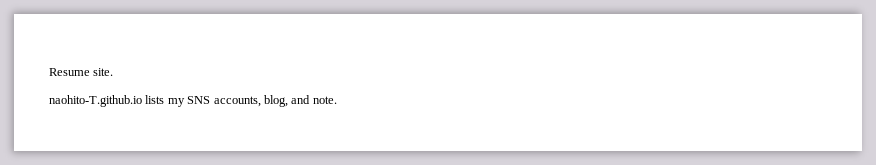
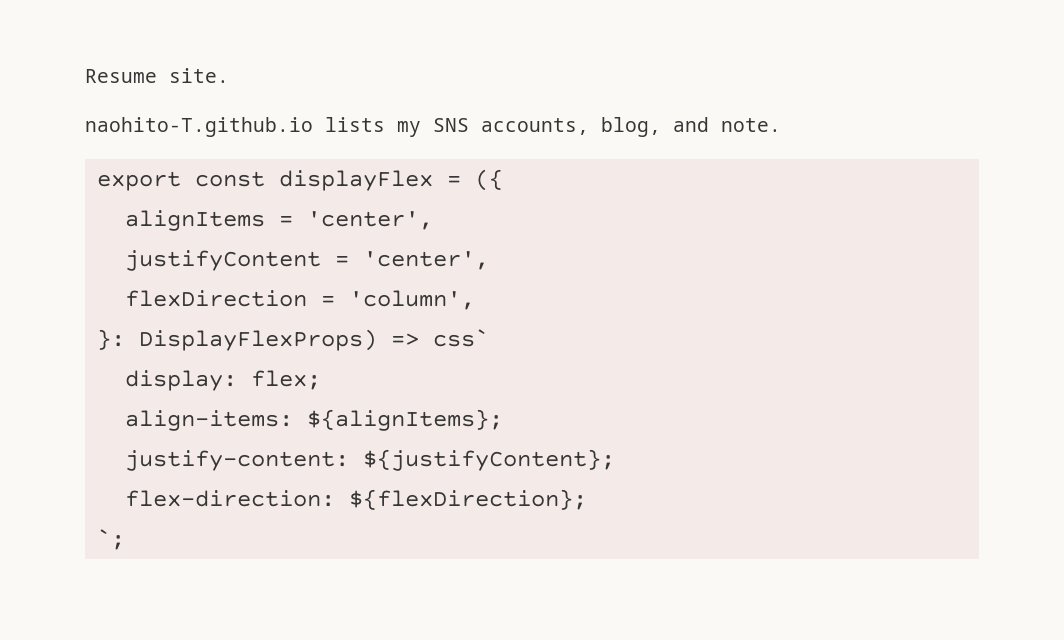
+ export const displayFlex = ({
+ alignItems = 'center',
+ justifyContent = 'center',
+ flexDirection = 'column',
+ }: DisplayFlexProps) => css`
+ display: flex;
+ align-items: ${alignItems};
+ justify-content: ${justifyContent};
+ flex-direction: ${flexDirection};
+ `;

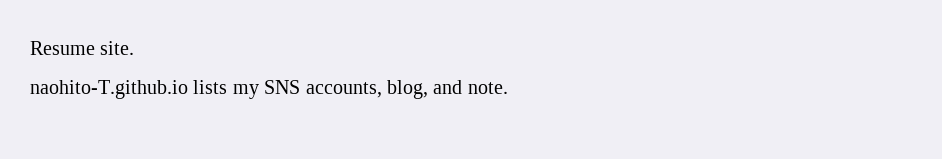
- export const displayFlex = ({
- alignItems = 'center',
- justifyContent = 'center',
- flexDirection = 'column',
- }: DisplayFlexProps) => css`
- display: flex;
- align-items: ${alignItems};
- justify-content: ${justifyContent};
- flex-direction: ${flexDirection};
- `;

